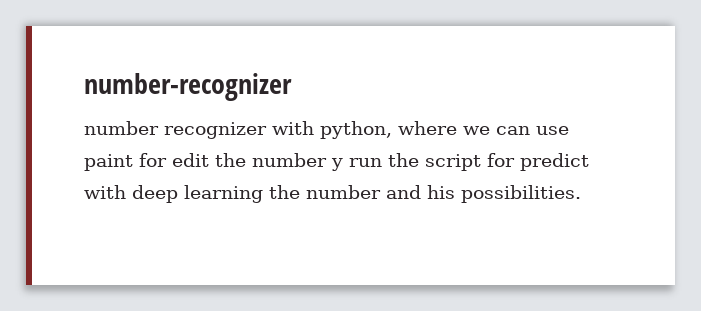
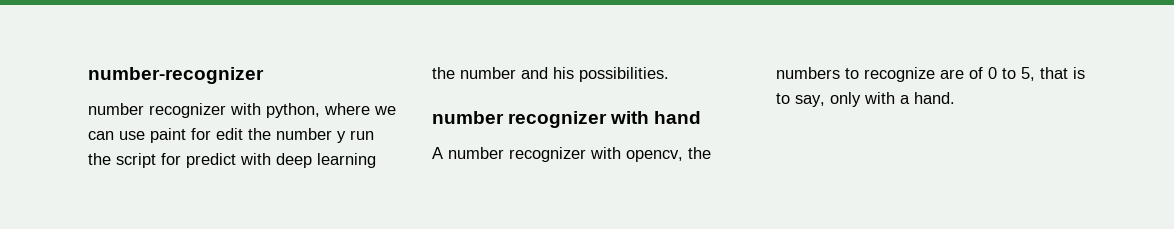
+ number recognizer with hand
+ A number recognizer with opencv, the numbers to recognize are of 0 to 5, that is to say, only with a hand.

